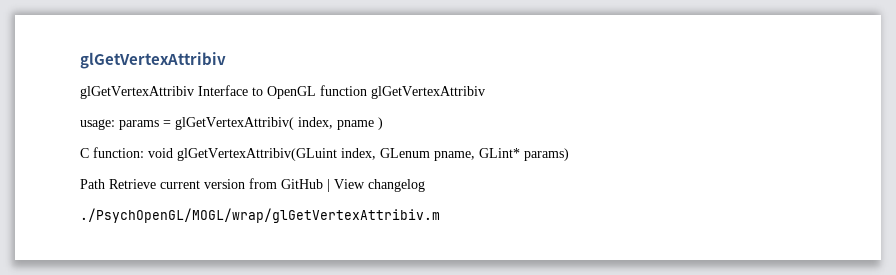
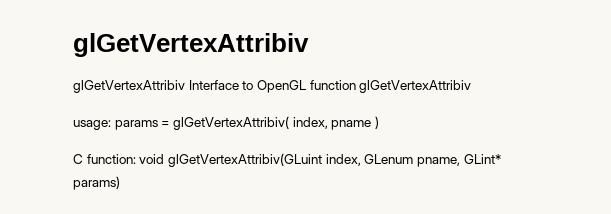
- Path Retrieve current version from GitHub | View changelog
- ./PsychOpenGL/MOGL/wrap/glGetVertexAttribiv.m

